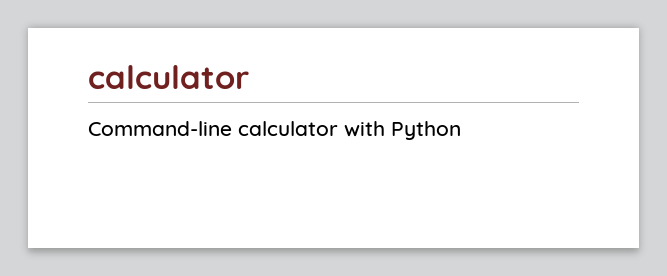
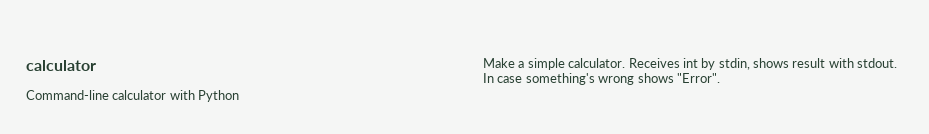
+ Make a simple calculator. Receives int by stdin, shows result with stdout. In case something's wrong shows "Error".

